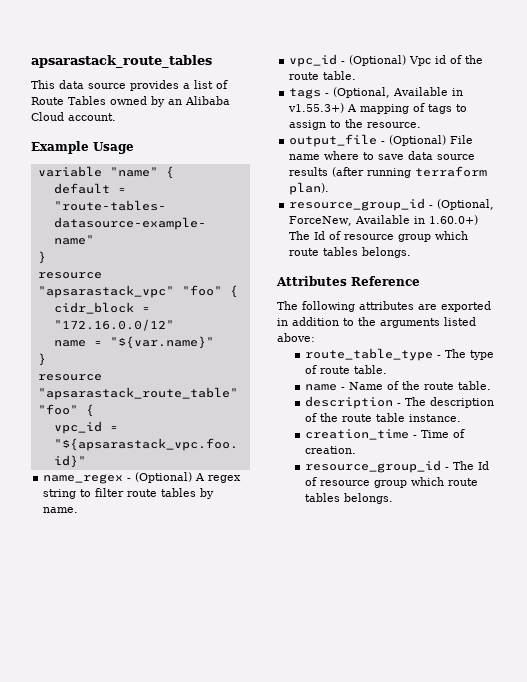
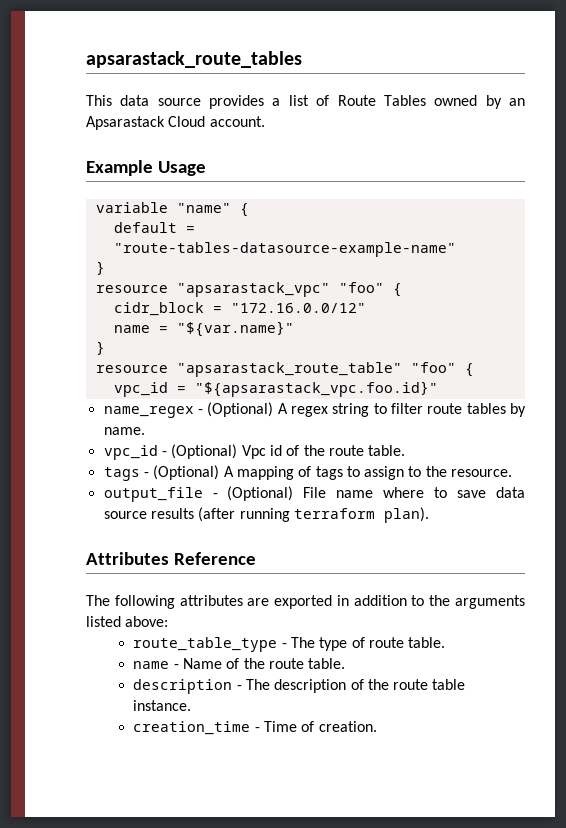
- This data source provides a list of Route Tables owned by an Alibaba Cloud account.
+ This data source provides a list of Route Tables owned by an Apsarastack Cloud account.
- tags - (Optional, Available in v1.55.3+) A mapping of tags to assign to the resource.
+ tags - (Optional) A mapping of tags to assign to the resource.
- resource_group_id - (Optional, ForceNew, Available in 1.60.0+) The Id of resource group which route tables belongs.
- resource_group_id - The Id of resource group which route tables belongs.

